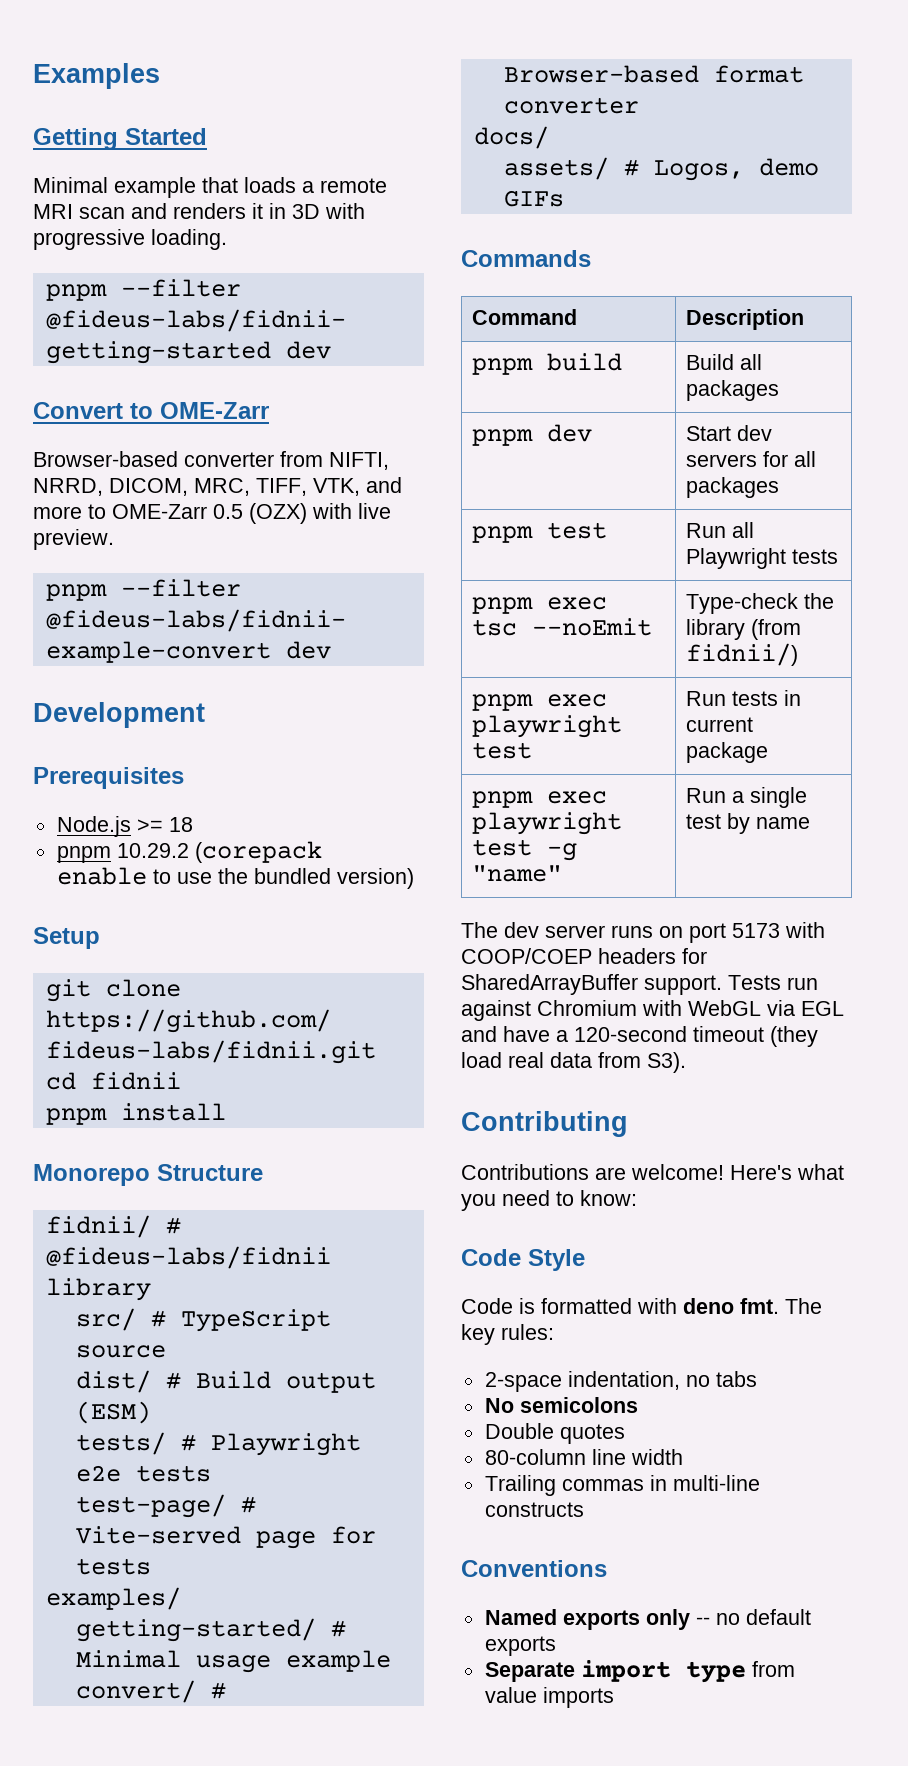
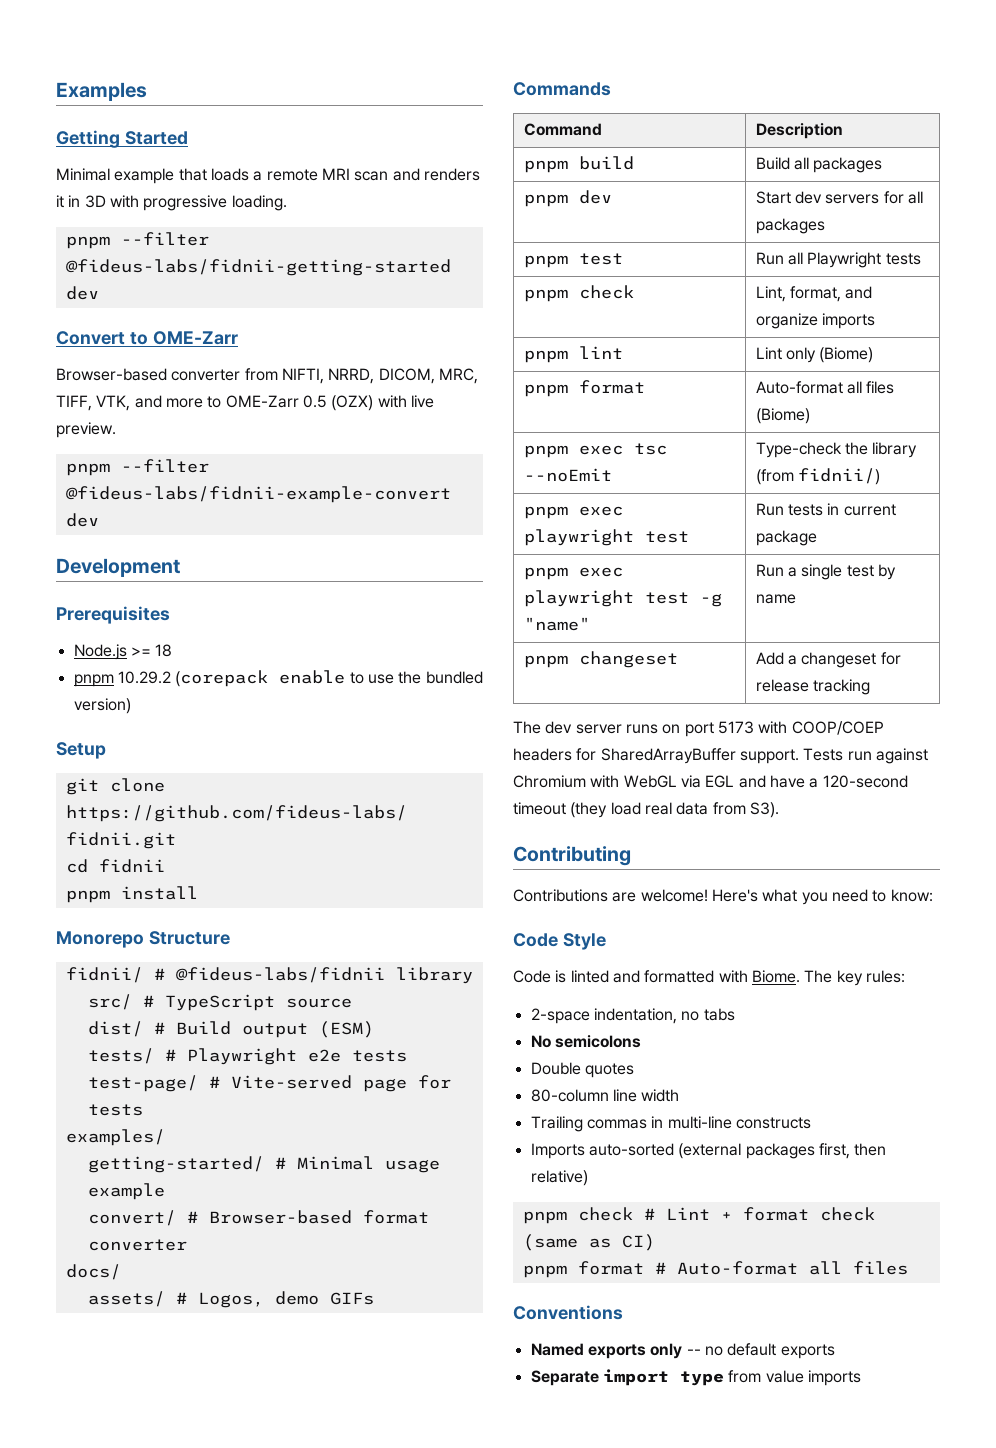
+ pnpm check | Lint, format, and organize imports
+ pnpm lint | Lint only (Biome)
+ pnpm format | Auto-format all files (Biome)
+ pnpm changeset | Add a changeset for release tracking
- Code is formatted with deno fmt.
+ Code is linted and formatted with Biome.
+ Imports auto-sorted (external packages first, then relative)
+ pnpm check # Lint + format check (same as CI)
+ pnpm format # Auto-format all files

